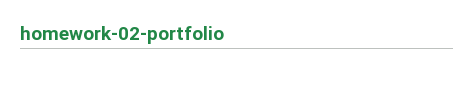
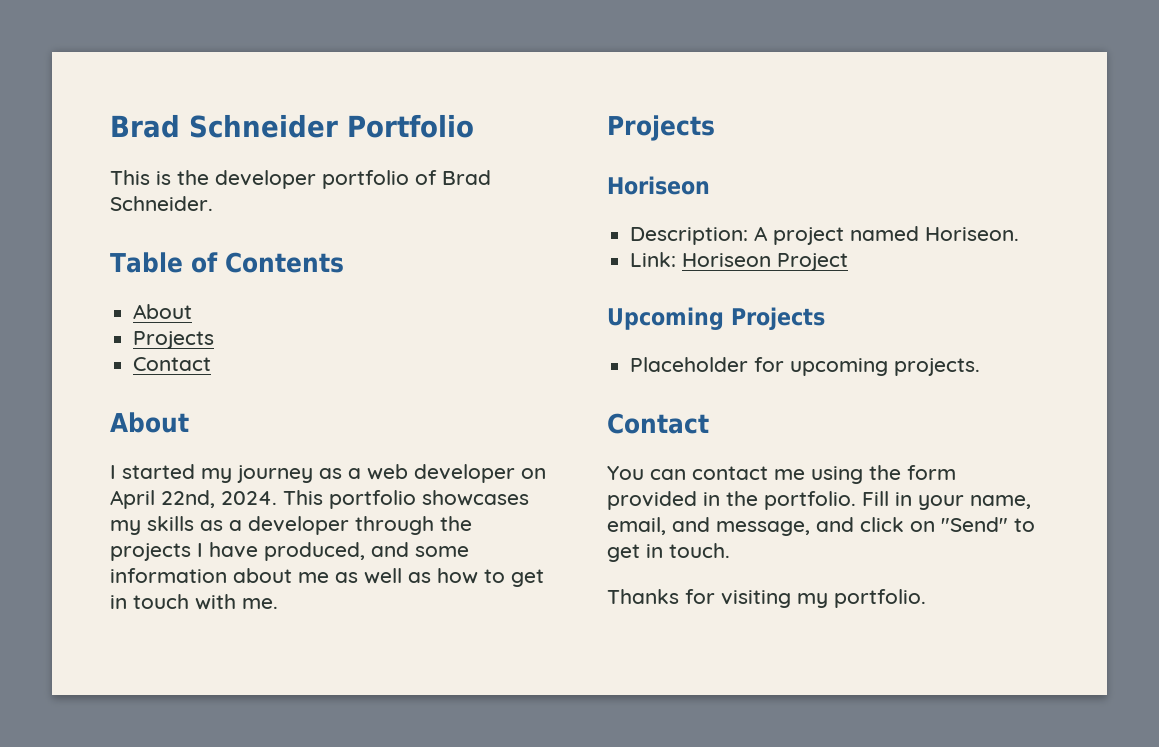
- homework-02-portfolio
+ Brad Schneider Portfolio
+ This is the developer portfolio of Brad Schneider.
+ Table of Contents
+ About
+ Projects
+ Contact
+ About
+ I started my journey as a web developer on April 22nd, 2024. This portfolio showcases my skills as a developer through the projects I have produced, and some information about me as well as how to get in touch with me.
+ Projects
+ Horiseon
+ Description: A project named Horiseon.
+ Link: Horiseon Project
+ Upcoming Projects
+ Placeholder for upcoming projects.
+ Contact
+ You can contact me using the form provided in the portfolio. Fill in your name, email, and message, and click on "Send" to get in touch.
+ Thanks for visiting my portfolio.

